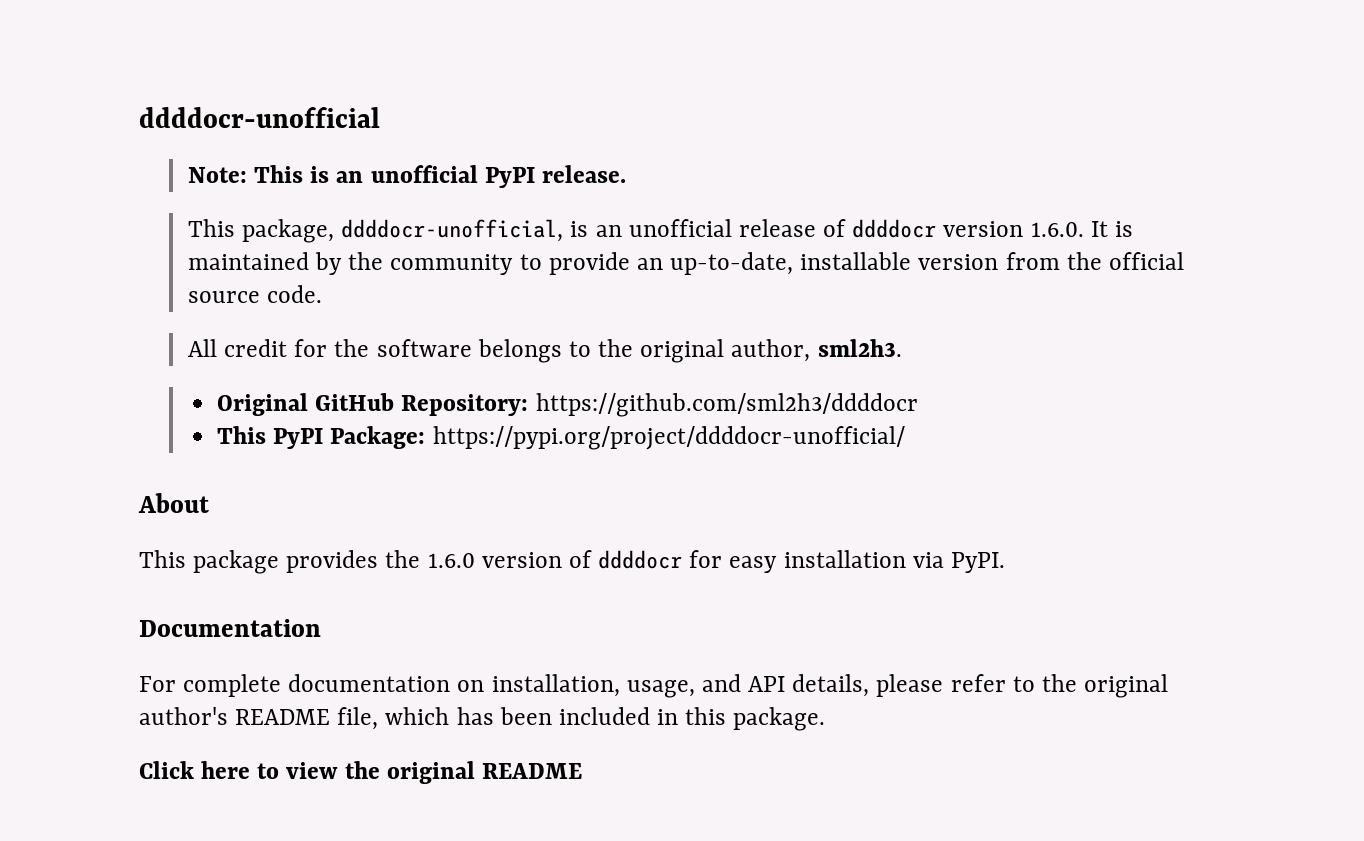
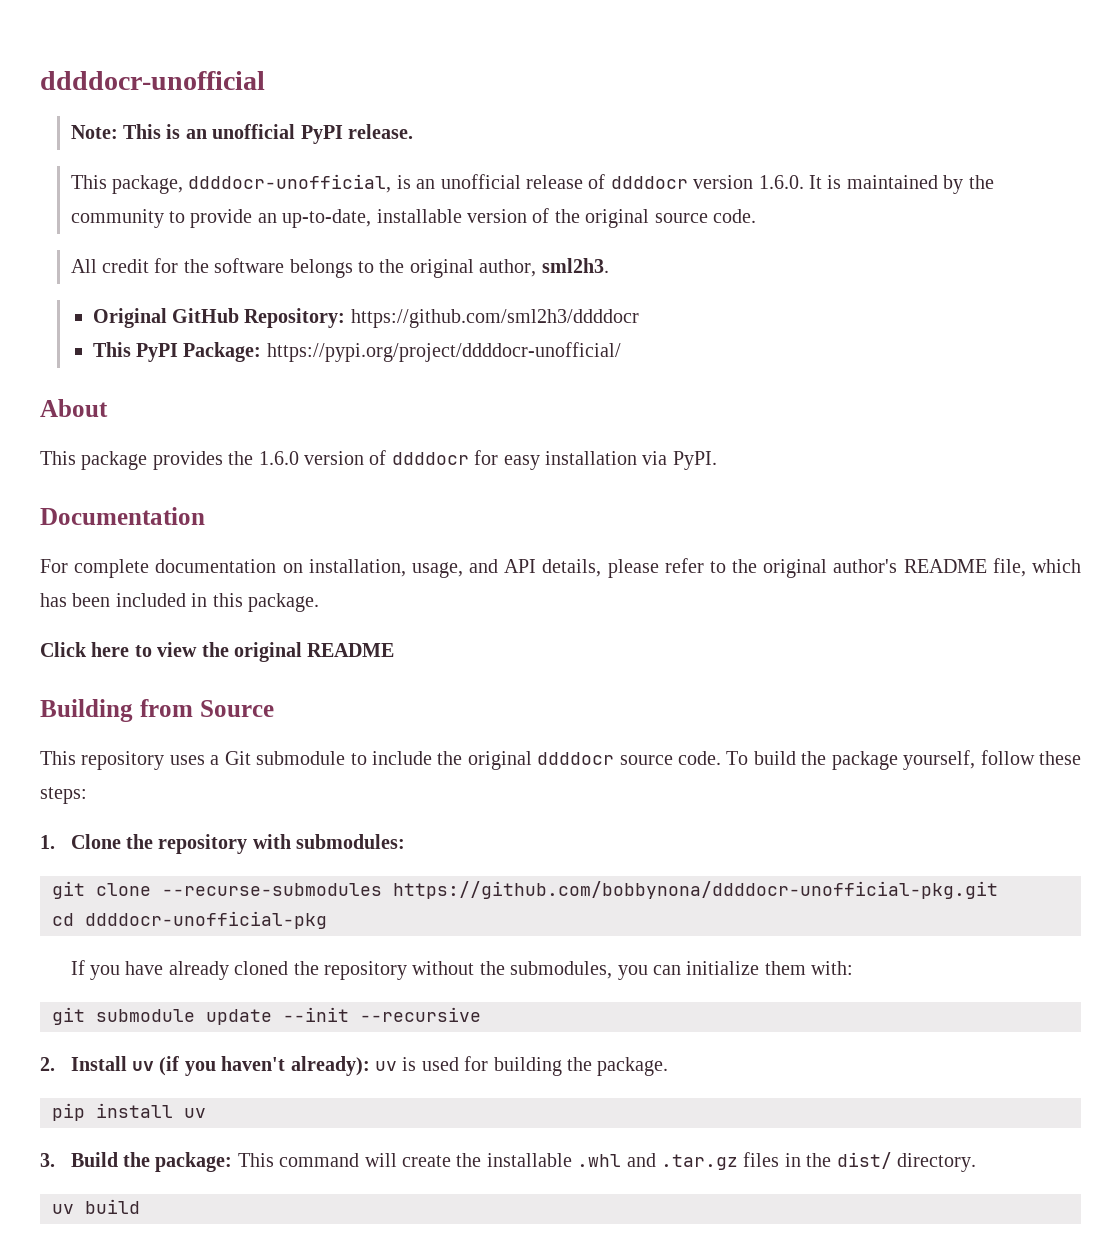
- This package, ddddocr-unofficial, is an unofficial release of ddddocr version 1.6.0. It is maintained by the community to provide an up-to-date, installable version from the official source code.
+ This package, ddddocr-unofficial, is an unofficial release of ddddocr version 1.6.0. It is maintained by the community to provide an up-to-date, installable version of the original source code.
+ Building from Source
+ This repository uses a Git submodule to include the original ddddocr source code. To build the package yourself, follow these steps:
+ 1. Clone the repository with submodules:
+ git clone --recurse-submodules https://github.com/bobbynona/ddddocr-unofficial-pkg.git
+ cd ddddocr-unofficial-pkg
+ If you have already cloned the repository without the submodules, you can initialize them with:
+ git submodule update --init --recursive
+ 2. Install uv (if you haven't already): uv is used for building the package.
+ pip install uv
+ 3. Build the package: This command will create the installable .whl and .tar.gz files in the dist/ directory.
+ uv build

